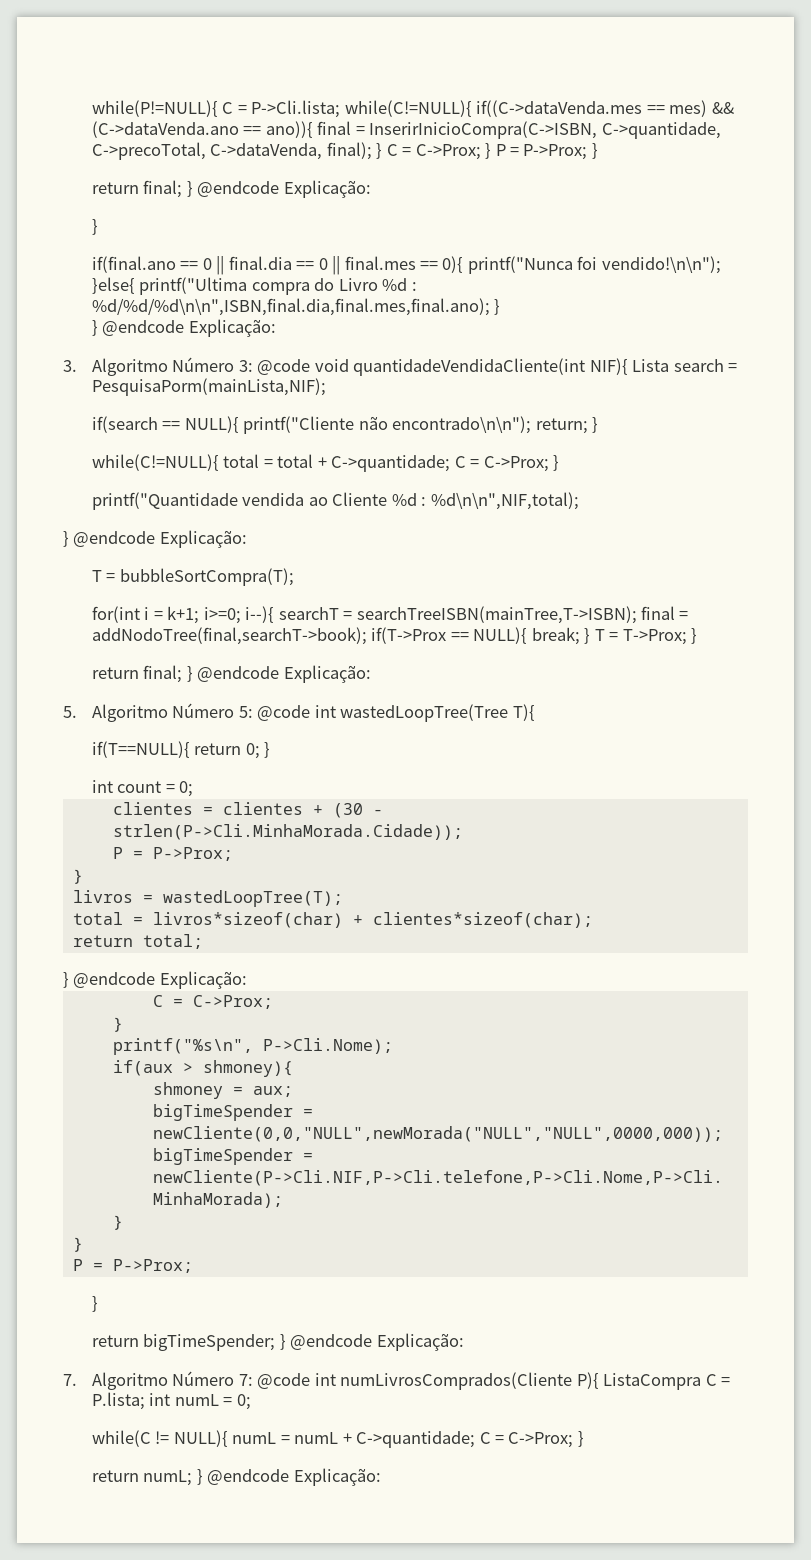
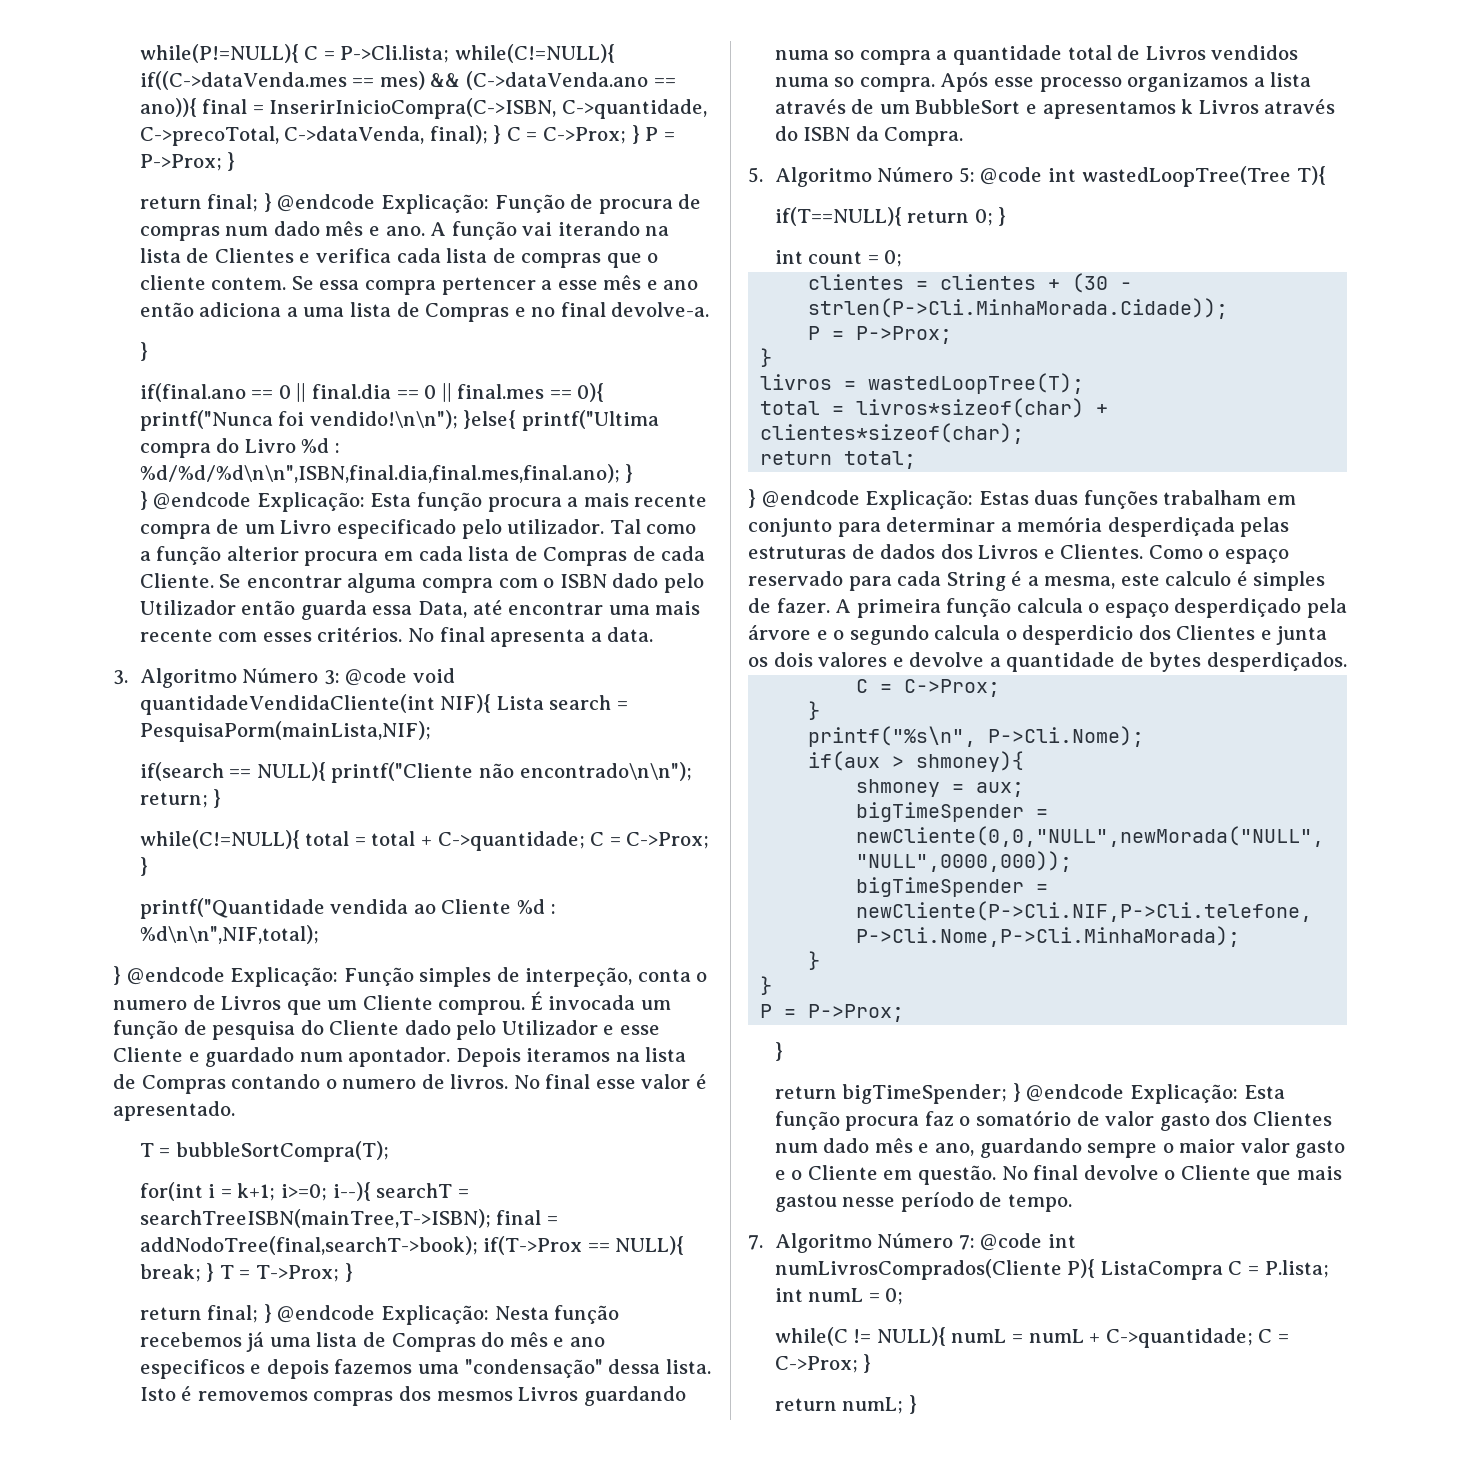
  while(P!=NULL){ C = P->Cli.lista; while(C!=NULL){ if((C->dataVenda.mes == mes) && (C->dataVenda.ano == ano)){ final = InserirInicioCompra(C->ISBN, C->quantidade, C->precoTotal, C->dataVenda, final); } C = C->Prox; } P = P->Prox; }
- return final; } @endcode Explicação:
+ return final; } @endcode Explicação: Função de procura de compras num dado mês e ano. A função vai iterando na lista de Clientes e verifica cada lista de compras que o cliente contem. Se essa compra pertencer a esse mês e ano então adiciona a uma lista de Compras e no final devolve-a.
  if(final.ano == 0 || final.dia == 0 || final.mes == 0){ printf("Nunca foi vendido!\n\n"); }else{ printf("Ultima compra do Livro %d : %d/%d/%d\n\n",ISBN,final.dia,final.mes,final.ano); }
- } @endcode Explicação:
+ } @endcode Explicação: Esta função procura a mais recente compra de um Livro especificado pelo utilizador. Tal como a função alterior procura em cada lista de Compras de cada Cliente. Se encontrar alguma compra com o ISBN dado pelo Utilizador então guarda essa Data, até encontrar uma mais recente com esses critérios. No final apresenta a data.
  printf("Quantidade vendida ao Cliente %d : %d\n\n",NIF,total);
- } @endcode Explicação:
+ } @endcode Explicação: Função simples de interpeção, conta o numero de Livros que um Cliente comprou. É invocada um função de pesquisa do Cliente dado pelo Utilizador e esse Cliente e guardado num apontador. Depois iteramos na lista de Compras contando o numero de livros. No final esse valor é apresentado.
  for(int i = k+1; i>=0; i--){ searchT = searchTreeISBN(mainTree,T->ISBN); final = addNodoTree(final,searchT->book); if(T->Prox == NULL){ break; } T = T->Prox; }
- return final; } @endcode Explicação:
+ return final; } @endcode Explicação: Nesta função recebemos já uma lista de Compras do mês e ano especificos e depois fazemos uma "condensação" dessa lista. Isto é removemos compras dos mesmos Livros guardando numa so compra a quantidade total de Livros vendidos numa so compra. Após esse processo organizamos a lista através de um BubbleSort e apresentamos k Livros através do ISBN da Compra.
  return total;
- } @endcode Explicação:
+ } @endcode Explicação: Estas duas funções trabalham em conjunto para determinar a memória desperdiçada pelas estruturas de dados dos Livros e Clientes. Como o espaço reservado para cada String é a mesma, este calculo é simples de fazer. A primeira função calcula o espaço desperdiçado pela árvore e o segundo calcula o desperdicio dos Clientes e junta os dois valores e devolve a quantidade de bytes desperdiçados.
- return bigTimeSpender; } @endcode Explicação:
+ return bigTimeSpender; } @endcode Explicação: Esta função procura faz o somatório de valor gasto dos Clientes num dado mês e ano, guardando sempre o maior valor gasto e o Cliente em questão. No final devolve o Cliente que mais gastou nesse período de tempo.
- return numL; } @endcode Explicação:
+ return numL; }

